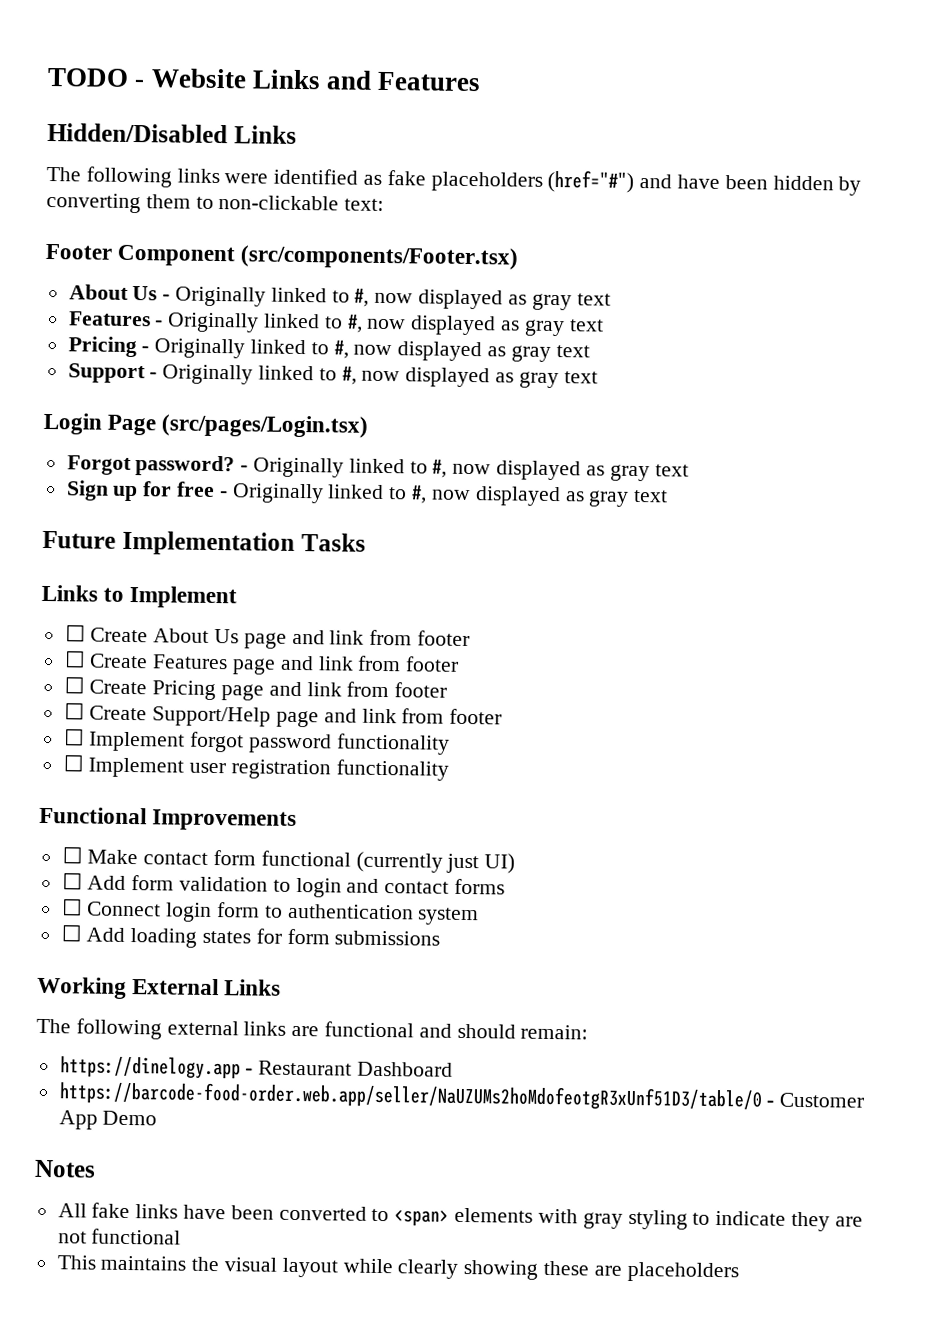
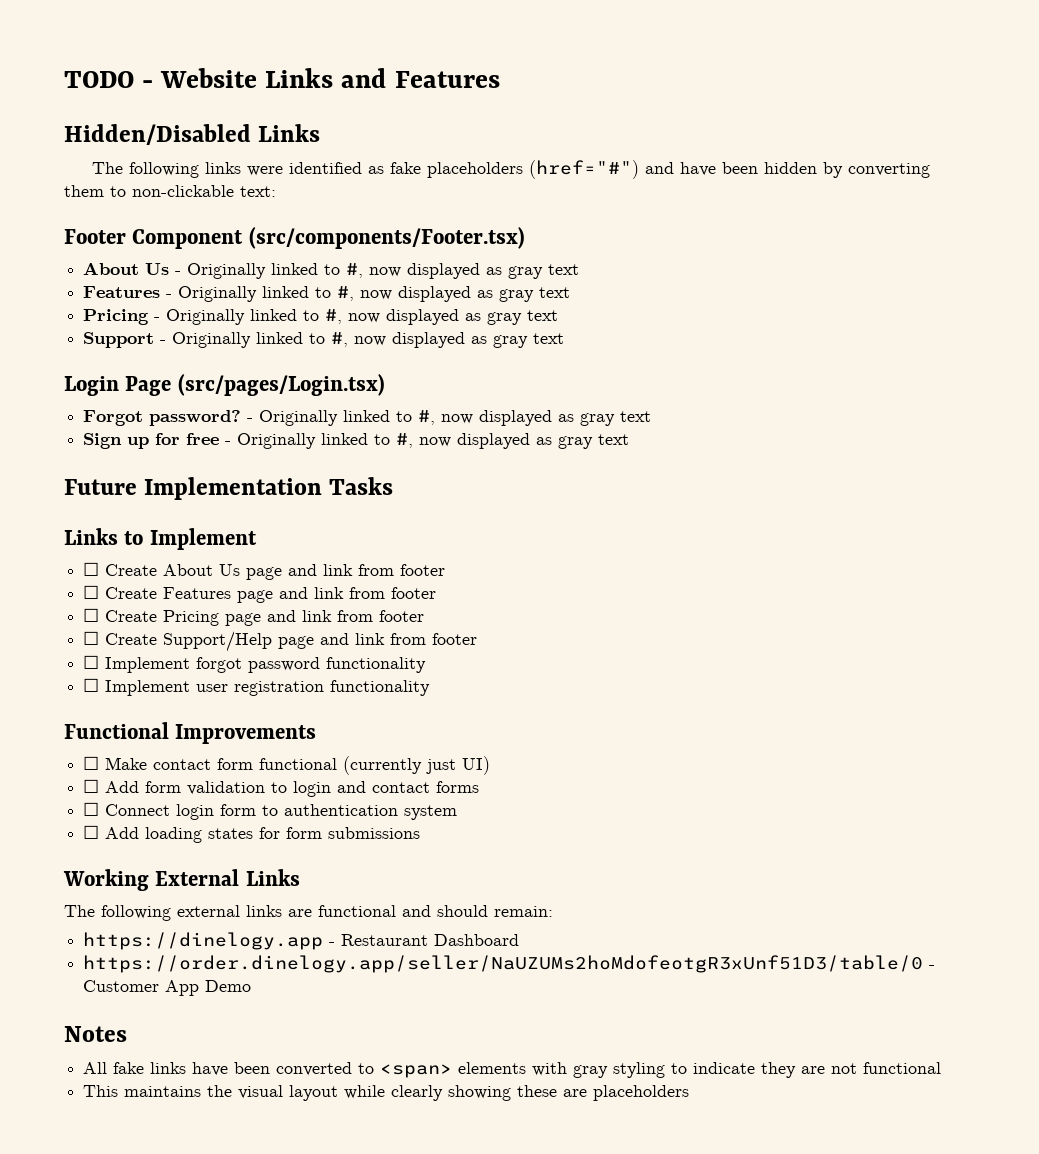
- https://barcode-food-order.web.app/seller/NaUZUMs2hoMdofeotgR3xUnf51D3/table/0 - Customer App Demo
+ https://order.dinelogy.app/seller/NaUZUMs2hoMdofeotgR3xUnf51D3/table/0 - Customer App Demo

